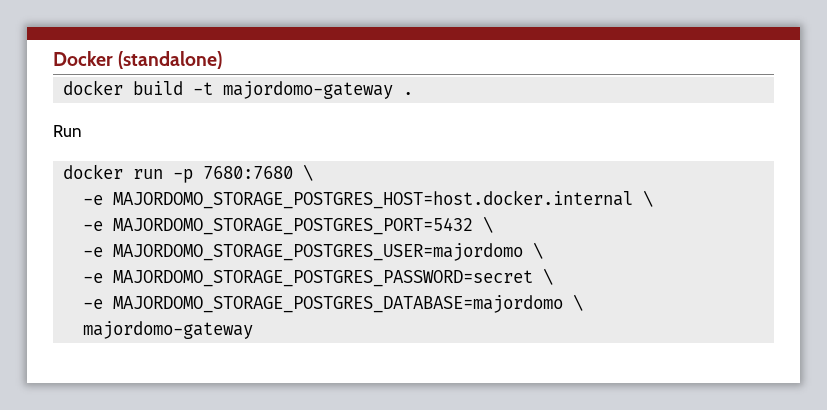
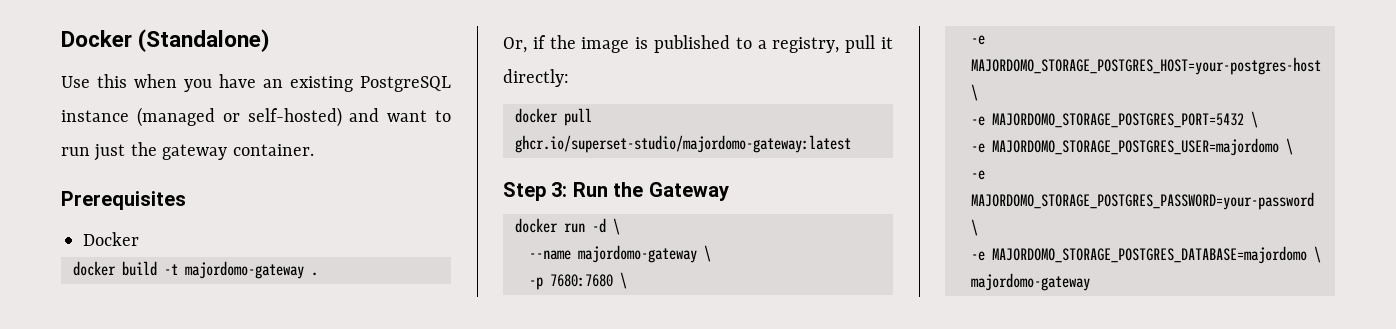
- Docker (standalone)
+ Docker (Standalone)
+ Use this when you have an existing PostgreSQL instance (managed or self-hosted) and want to run just the gateway container.
+ Prerequisites
+ Docker
- Run
+ Or, if the image is published to a registry, pull it directly:
+ docker pull ghcr.io/superset-studio/majordomo-gateway:latest
+ Step 3: Run the Gateway
- docker run -p 7680:7680 \
+ docker run -d \
+ --name majordomo-gateway \
+ -p 7680:7680 \
- -e MAJORDOMO_STORAGE_POSTGRES_HOST=host.docker.internal \
+ -e MAJORDOMO_STORAGE_POSTGRES_HOST=your-postgres-host \
- -e MAJORDOMO_STORAGE_POSTGRES_PASSWORD=secret \
+ -e MAJORDOMO_STORAGE_POSTGRES_PASSWORD=your-password \

